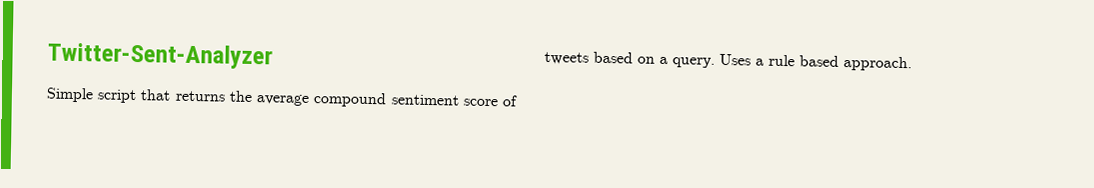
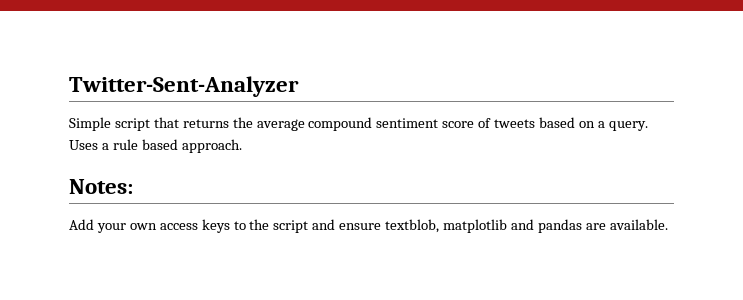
+ Notes:
+ Add your own access keys to the script and ensure textblob, matplotlib and pandas are available.

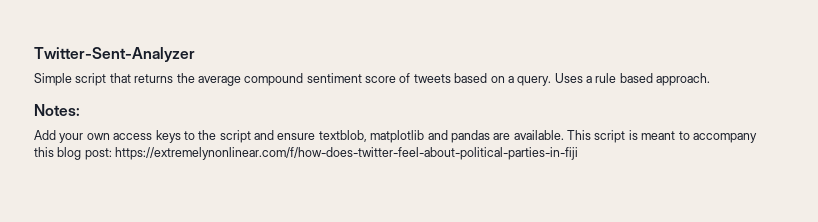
+ This script is meant to accompany this blog post: https://extremelynonlinear.com/f/how-does-twitter-feel-about-political-parties-in-fiji

